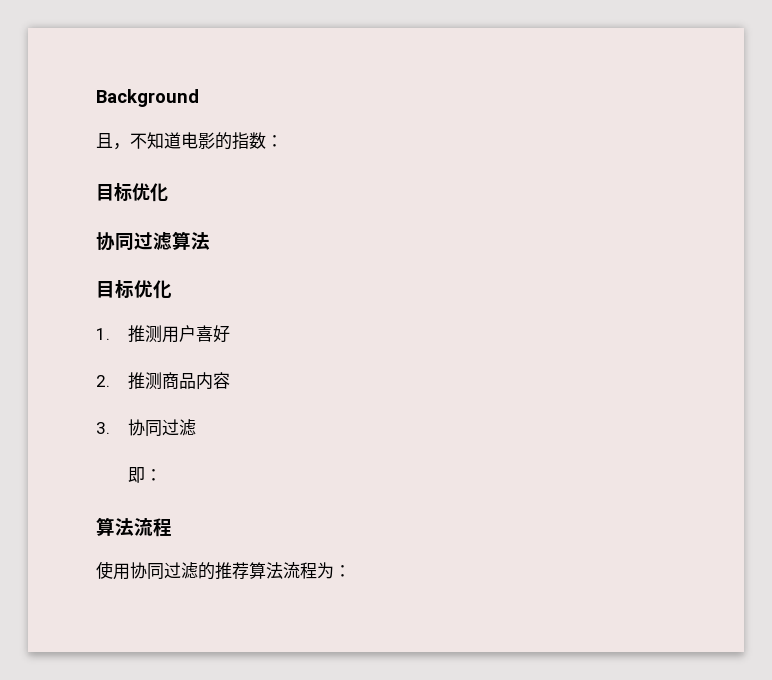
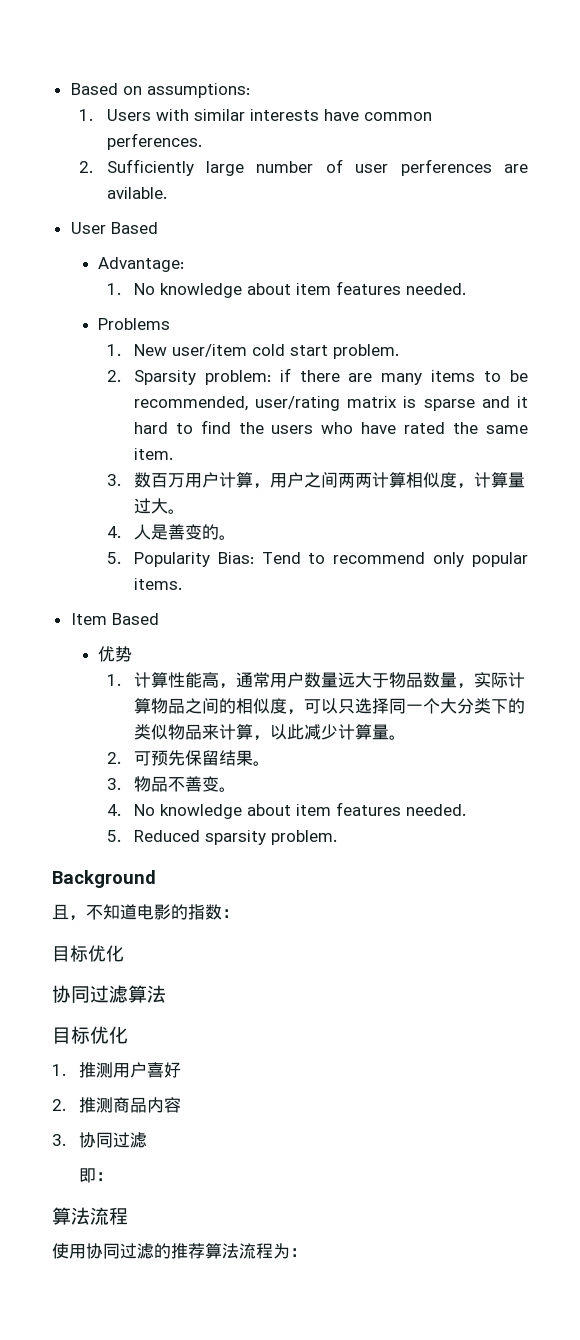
+ Based on assumptions:
+ 1. Users with similar interests have common perferences.
+ 2. Sufficiently large number of user perferences are avilable.
+ User Based
+ Advantage:
+ 1. No knowledge about item features needed.
+ Problems
+ 1. New user/item cold start problem.
+ 2. Sparsity problem: if there are many items to be recommended, user/rating matrix is sparse and it hard to find the users who have rated the same item.
+ 3.数百万用户计算，用户之间两两计算相似度，计算量过大。
+ 4.人是善变的。
+ 5. Popularity Bias: Tend to recommend only popular items.
+ Item Based
+ 优势
+ 1.计算性能高，通常用户数量远大于物品数量，实际计算物品之间的相似度，可以只选择同一个大分类下的类似物品来计算，以此减少计算量。
+ 2.可预先保留结果。
+ 3.物品不善变。
+ 4. No knowledge about item features needed.
+ 5. Reduced sparsity problem.

